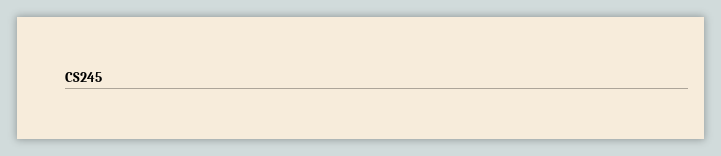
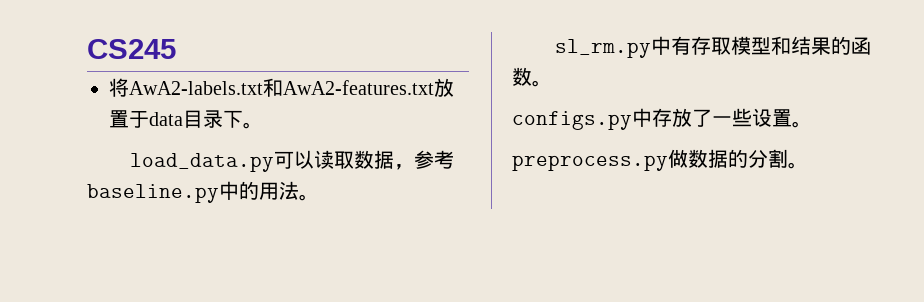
+ 将AwA2-labels.txt和AwA2-features.txt放置于data目录下。
+ load_data.py可以读取数据，参考baseline.py中的用法。
+ sl_rm.py中有存取模型和结果的函数。
+ configs.py中存放了一些设置。
+ preprocess.py做数据的分割。

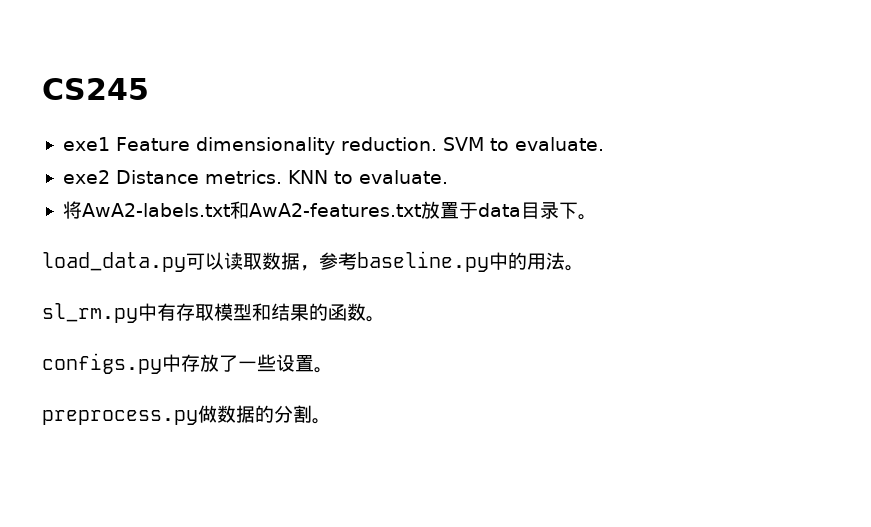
+ exe1 Feature dimensionality reduction. SVM to evaluate.
+ exe2 Distance metrics. KNN to evaluate.

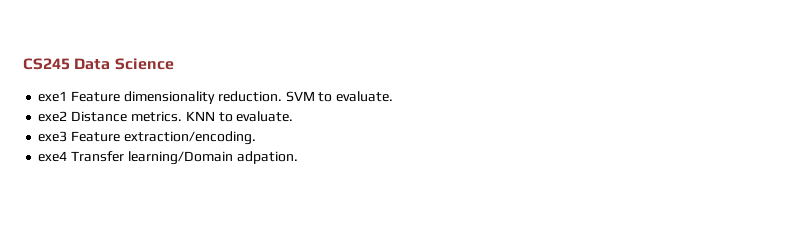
- CS245
+ CS245 Data Science
- 将AwA2-labels.txt和AwA2-features.txt放置于data目录下。
- load_data.py可以读取数据，参考baseline.py中的用法。
- sl_rm.py中有存取模型和结果的函数。
- configs.py中存放了一些设置。
- preprocess.py做数据的分割。
+ exe3 Feature extraction/encoding.
+ exe4 Transfer learning/Domain adpation.

